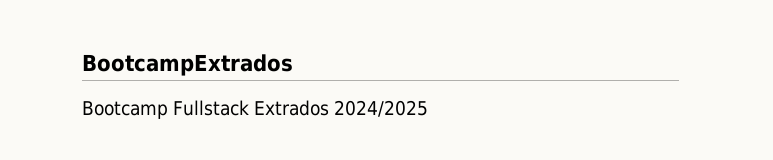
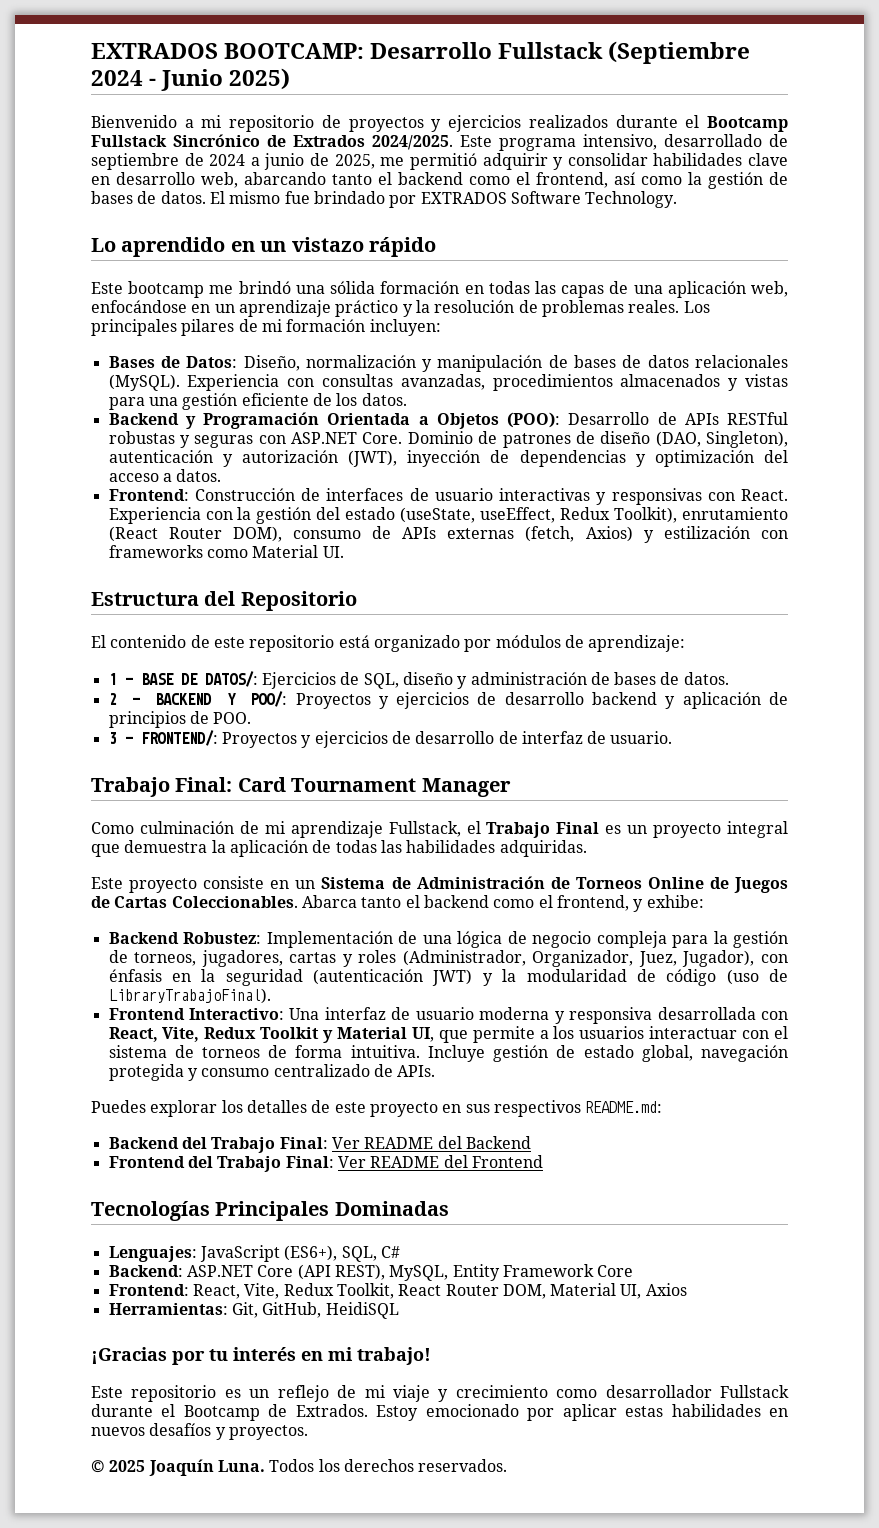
- BootcampExtrados
- Bootcamp Fullstack Extrados 2024/2025
+ EXTRADOS BOOTCAMP: Desarrollo Fullstack (Septiembre 2024 - Junio 2025)
+ Bienvenido a mi repositorio de proyectos y ejercicios realizados durante el Bootcamp Fullstack Sincrónico de Extrados 2024/2025. Este programa intensivo, desarrollado de septiembre de 2024 a junio de 2025, me permitió adquirir y consolidar habilidades clave en desarrollo web, abarcando tanto el backend como el frontend, así como la gestión de bases de datos. El mismo fue brindado por EXTRADOS Software Technology.
+ Lo aprendido en un vistazo rápido
+ Este bootcamp me brindó una sólida formación en todas las capas de una aplicación web, enfocándose en un aprendizaje práctico y la resolución de problemas reales. Los principales pilares de mi formación incluyen:
+ Bases de Datos: Diseño, normalización y manipulación de bases de datos relacionales (MySQL). Experiencia con consultas avanzadas, procedimientos almacenados y vistas para una gestión eficiente de los datos.
+ Backend y Programación Orientada a Objetos (POO): Desarrollo de APIs RESTful robustas y seguras con ASP.NET Core. Dominio de patrones de diseño (DAO, Singleton), autenticación y autorización (JWT), inyección de dependencias y optimización del acceso a datos.
+ Frontend: Construcción de interfaces de usuario interactivas y responsivas con React. Experiencia con la gestión del estado (useState, useEffect, Redux Toolkit), enrutamiento (React Router DOM), consumo de APIs externas (fetch, Axios) y estilización con frameworks como Material UI.
+ Estructura del Repositorio
+ El contenido de este repositorio está organizado por módulos de aprendizaje:
+ 1 - BASE DE DATOS/: Ejercicios de SQL, diseño y administración de bases de datos.
+ 2 - BACKEND Y POO/: Proyectos y ejercicios de desarrollo backend y aplicación de principios de POO.
+ 3 - FRONTEND/: Proyectos y ejercicios de desarrollo de interfaz de usuario.
+ Trabajo Final: Card Tournament Manager
+ Como culminación de mi aprendizaje Fullstack, el Trabajo Final es un proyecto integral que demuestra la aplicación de todas las habilidades adquiridas.
+ Este proyecto consiste en un Sistema de Administración de Torneos Online de Juegos de Cartas Coleccionables. Abarca tanto el backend como el frontend, y exhibe:
+ Backend Robustez: Implementación de una lógica de negocio compleja para la gestión de torneos, jugadores, cartas y roles (Administrador, Organizador, Juez, Jugador), con énfasis en la seguridad (autenticación JWT) y la modularidad de código (uso de LibraryTrabajoFinal).
+ Frontend Interactivo: Una interfaz de usuario moderna y responsiva desarrollada con React, Vite, Redux Toolkit y Material UI, que permite a los usuarios interactuar con el sistema de torneos de forma intuitiva. Incluye gestión de estado global, navegación protegida y consumo centralizado de APIs.
+ Puedes explorar los detalles de este proyecto en sus respectivos README.md:
+ Backend del Trabajo Final: Ver README del Backend
+ Frontend del Trabajo Final: Ver README del Frontend
+ Tecnologías Principales Dominadas
+ Lenguajes: JavaScript (ES6+), SQL, C#
+ Backend: ASP.NET Core (API REST), MySQL, Entity Framework Core
+ Frontend: React, Vite, Redux Toolkit, React Router DOM, Material UI, Axios
+ Herramientas: Git, GitHub, HeidiSQL
+ ¡Gracias por tu interés en mi trabajo!
+ Este repositorio es un reflejo de mi viaje y crecimiento como desarrollador Fullstack durante el Bootcamp de Extrados. Estoy emocionado por aplicar estas habilidades en nuevos desafíos y proyectos.
+ © 2025 Joaquín Luna. Todos los derechos reservados.

